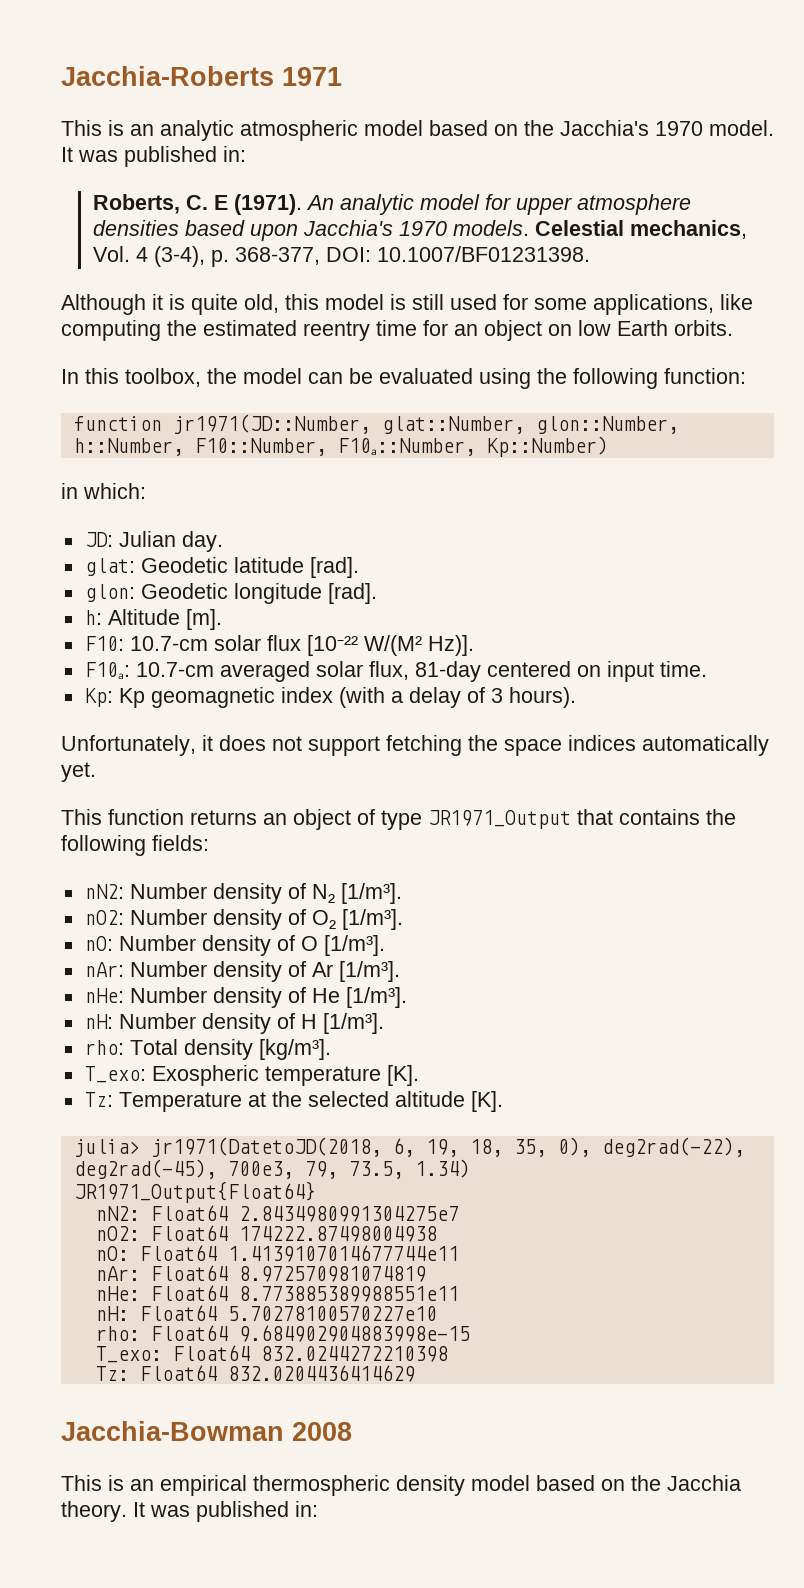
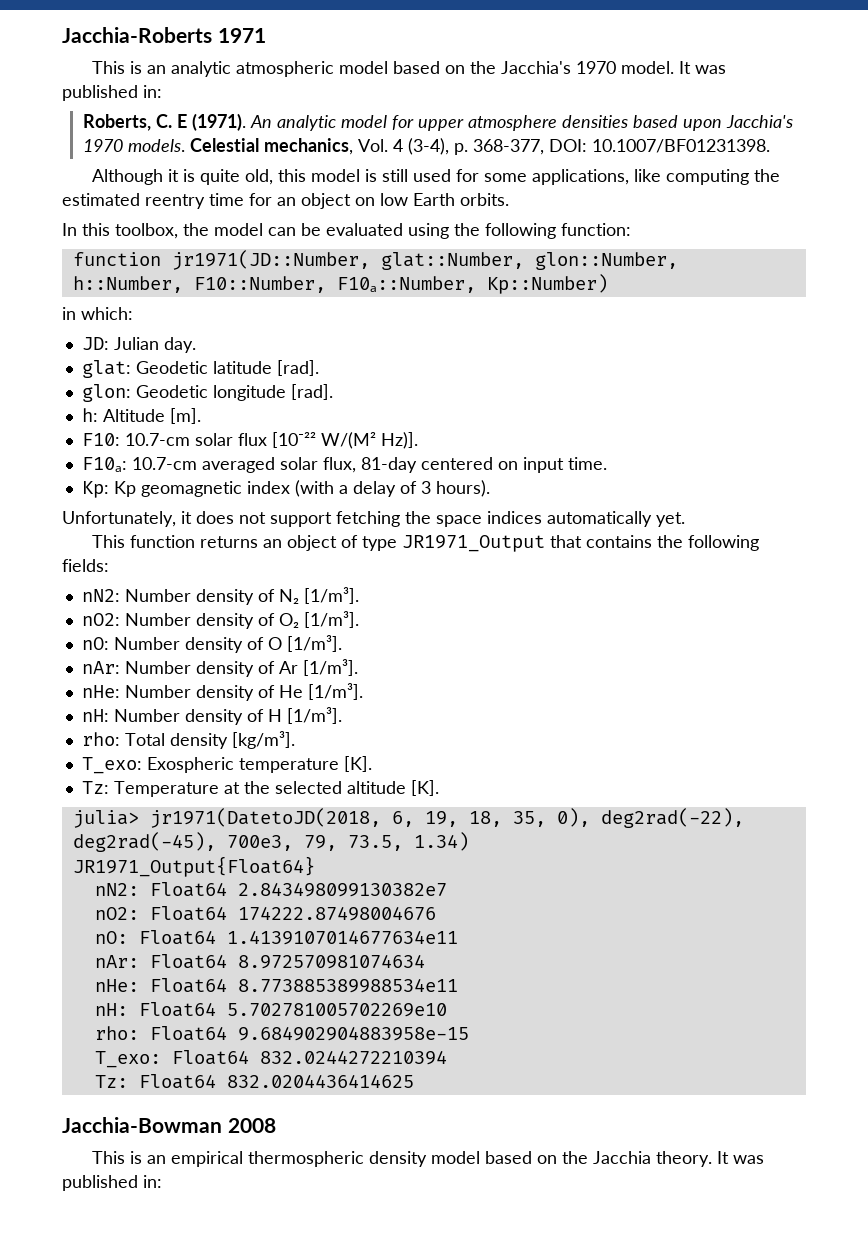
- nN2: Float64 2.8434980991304275e7
+ nN2: Float64 2.843498099130382e7
- nO2: Float64 174222.87498004938
+ nO2: Float64 174222.87498004676
- nO: Float64 1.4139107014677744e11
+ nO: Float64 1.4139107014677634e11
- nAr: Float64 8.972570981074819
+ nAr: Float64 8.972570981074634
- nHe: Float64 8.773885389988551e11
+ nHe: Float64 8.773885389988534e11
- nH: Float64 5.70278100570227e10
+ nH: Float64 5.702781005702269e10
- rho: Float64 9.684902904883998e-15
+ rho: Float64 9.684902904883958e-15
- T_exo: Float64 832.0244272210398
+ T_exo: Float64 832.0244272210394
- Tz: Float64 832.0204436414629
+ Tz: Float64 832.0204436414625

